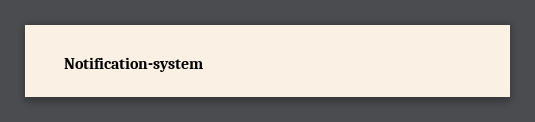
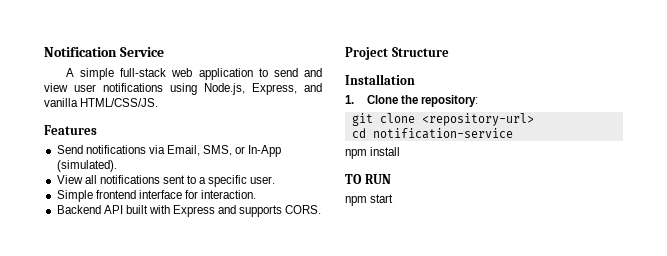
- Notification-system
+ Notification Service
+ A simple full-stack web application to send and view user notifications using Node.js, Express, and vanilla HTML/CSS/JS.
+ Features
+ Send notifications via Email, SMS, or In-App (simulated).
+ View all notifications sent to a specific user.
+ Simple frontend interface for interaction.
+ Backend API built with Express and supports CORS.
+ Project Structure
+ Installation
+ 1. Clone the repository:
+ git clone <repository-url>
+ cd notification-service
+ npm install
+ TO RUN
+ npm start

